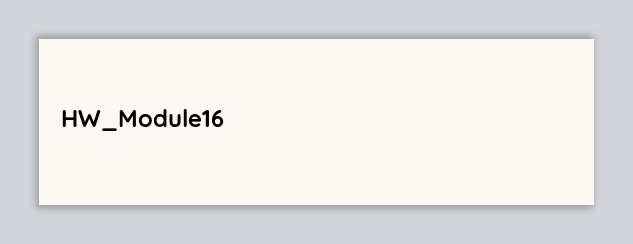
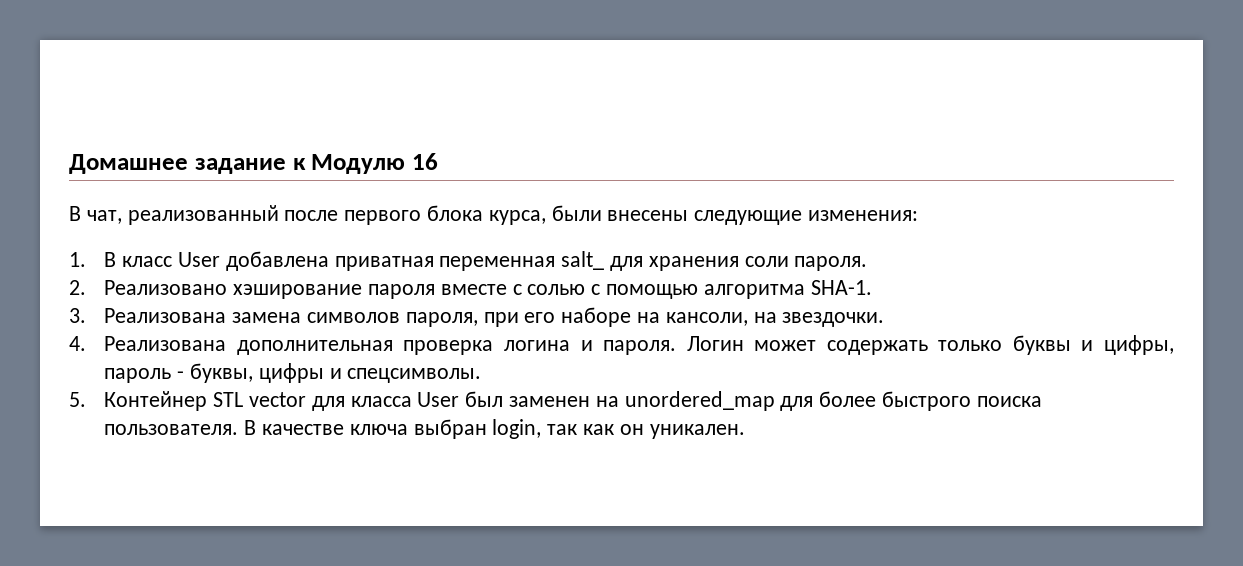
- HW_Module16
+ Домашнее задание к Модулю 16
+ В чат, реализованный после первого блока курса, были внесены следующие изменения:
+ 1. В класс User добавлена приватная переменная salt_ для хранения соли пароля.
+ 2. Реализовано хэширование пароля вместе с солью с помощью алгоритма SHA-1.
+ 3. Реализована замена символов пароля, при его наборе на кансоли, на звездочки.
+ 4. Реализована дополнительная проверка логина и пароля. Логин может содержать только буквы и цифры, пароль - буквы, цифры и спецсимволы.
+ 5. Контейнер STL vector для класса User был заменен на unordered_map для более быстрого поиска пользователя. В качестве ключа выбран login, так как он уникален.

